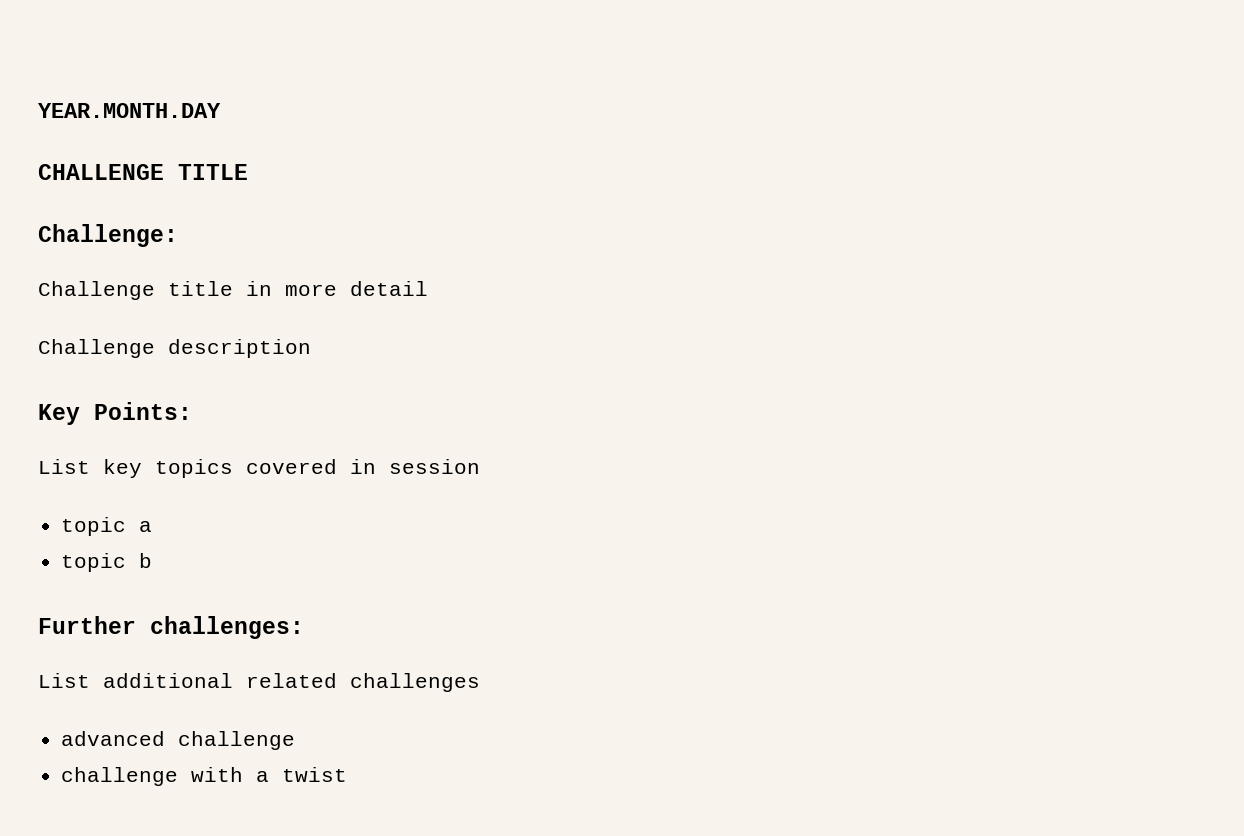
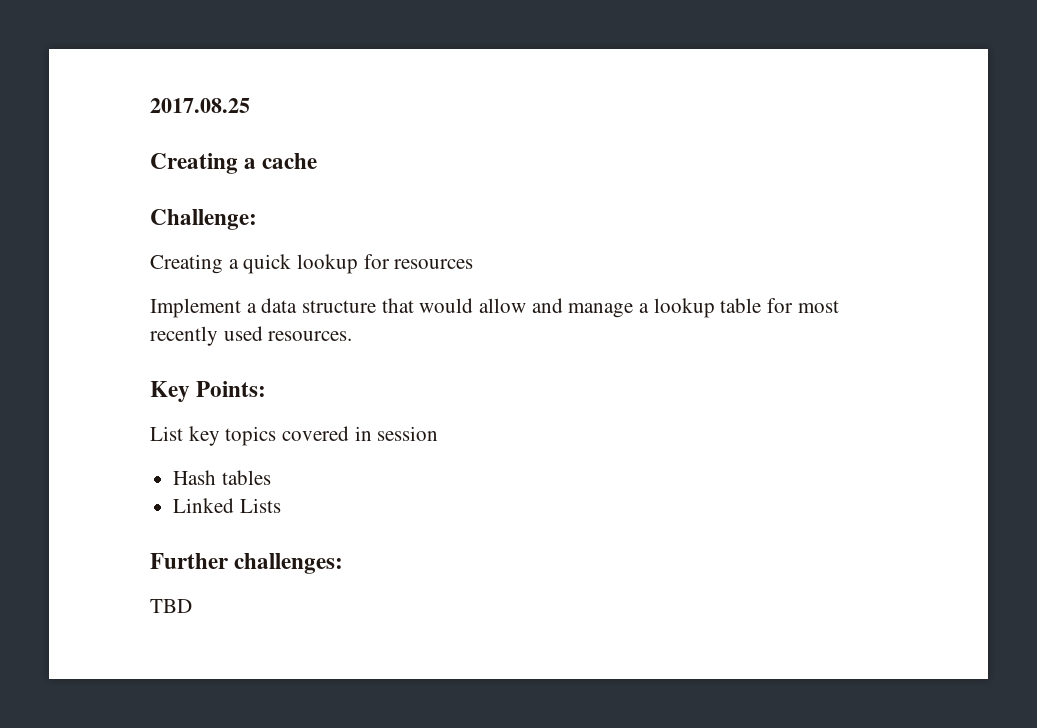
- YEAR.MONTH.DAY
- CHALLENGE TITLE
+ 2017.08.25
+ Creating a cache
  Challenge:
- Challenge title in more detail
- Challenge description
+ Creating a quick lookup for resources
+ Implement a data structure that would allow and manage a lookup table for most recently used resources.
- topic a
- topic b
+ Hash tables
+ Linked Lists
  Further challenges:
- List additional related challenges
- advanced challenge
- challenge with a twist
+ TBD

